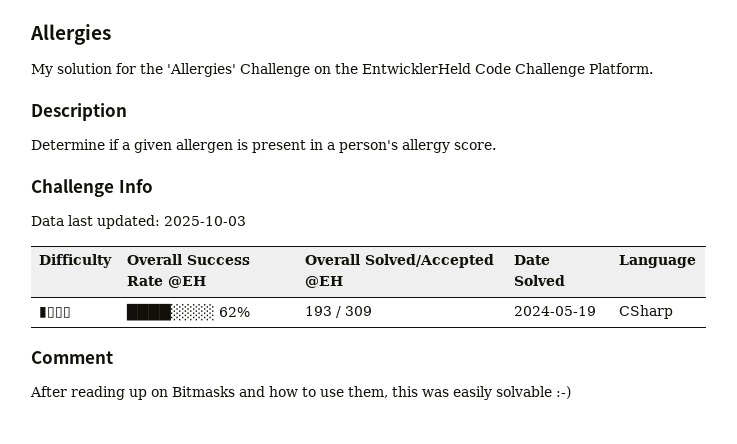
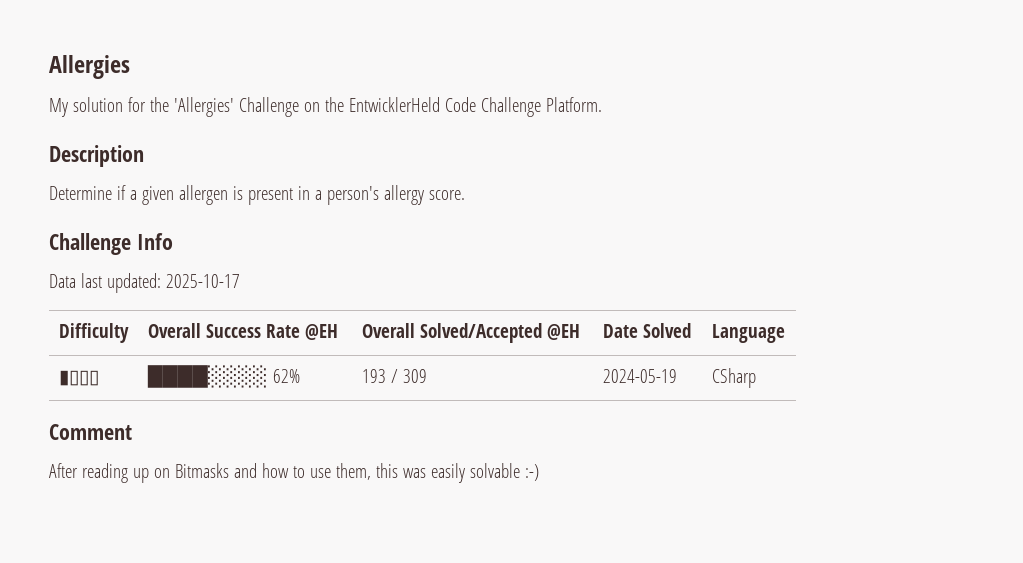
- Data last updated: 2025-10-03
+ Data last updated: 2025-10-17

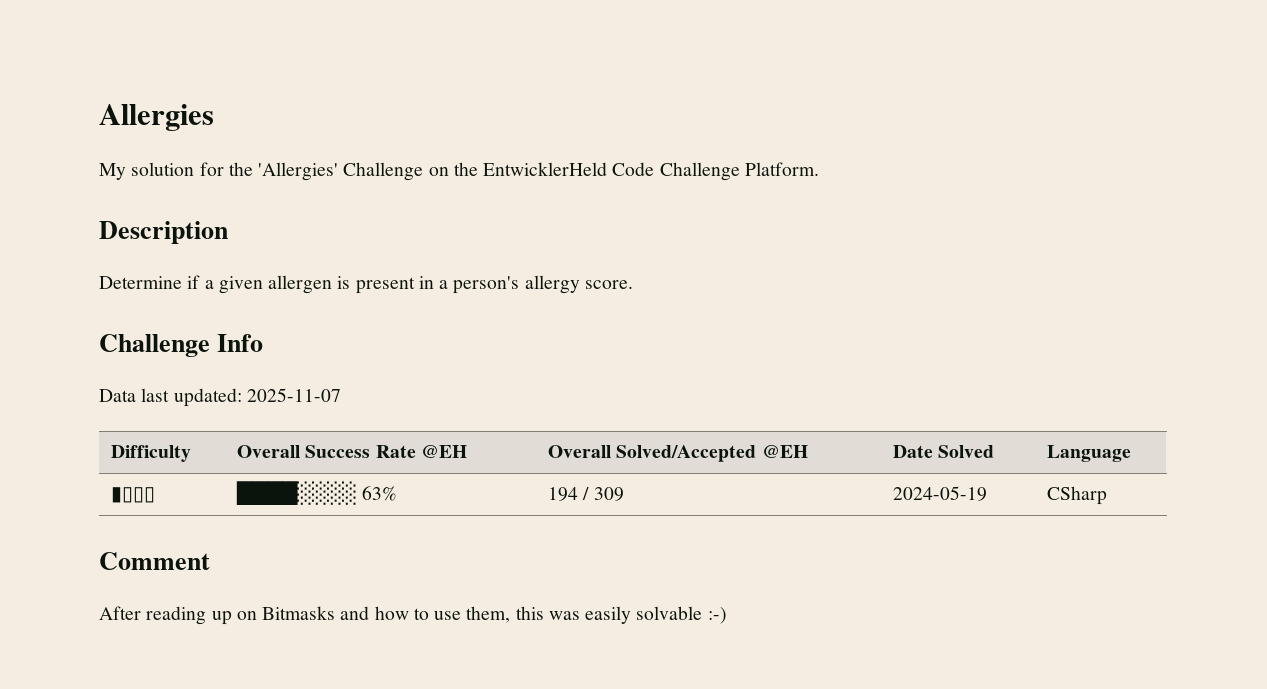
- Data last updated: 2025-10-17
+ Data last updated: 2025-11-07
- ▮▯▯▯ | ████░░░░ 62% | 193 / 309 | 2024-05-19 | CSharp
+ ▮▯▯▯ | ████░░░░ 63% | 194 / 309 | 2024-05-19 | CSharp

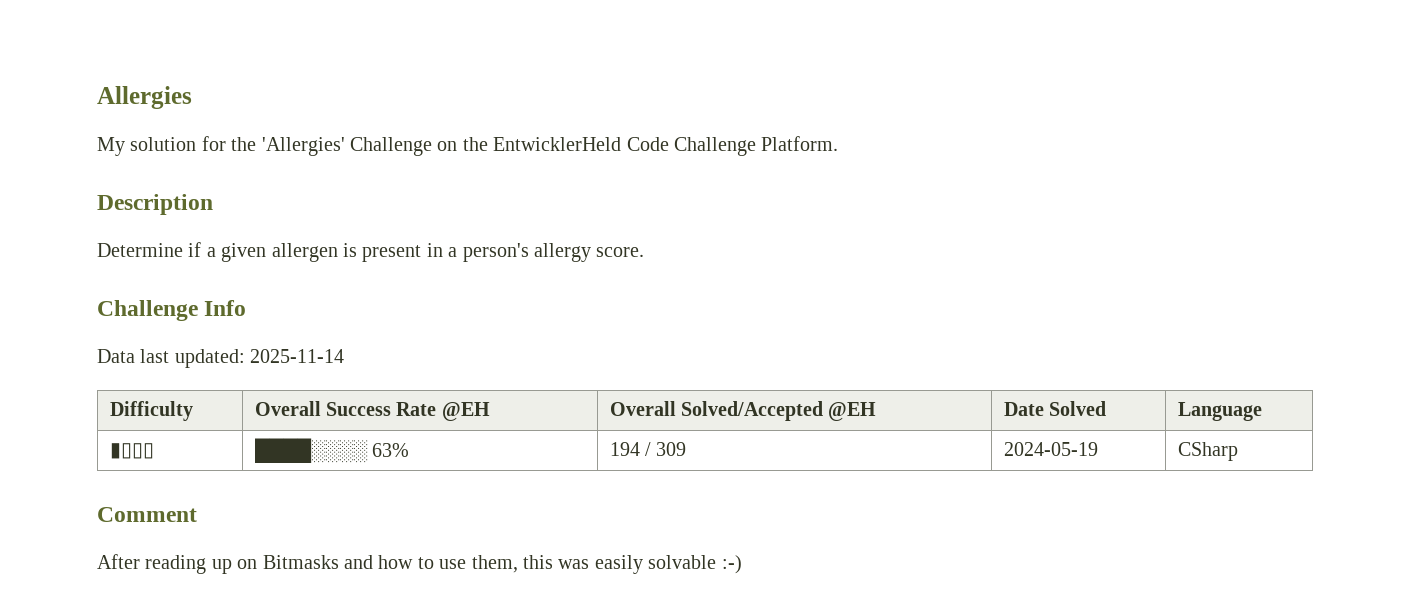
- Data last updated: 2025-11-07
+ Data last updated: 2025-11-14

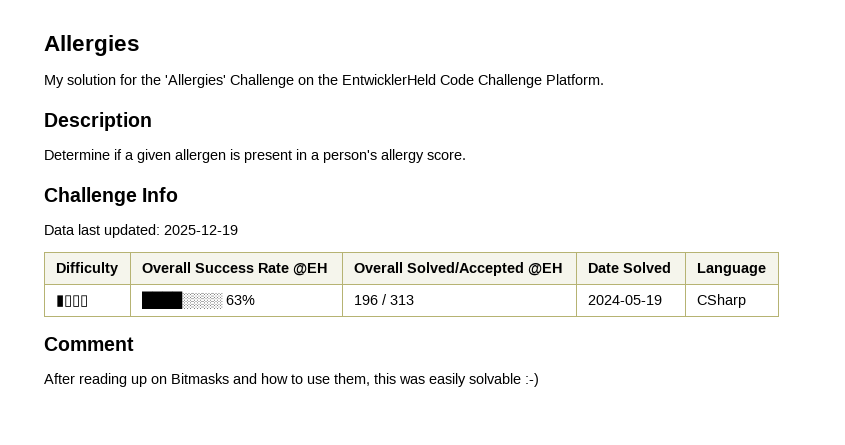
- Data last updated: 2025-11-14
+ Data last updated: 2025-12-19
- ▮▯▯▯ | ████░░░░ 63% | 194 / 309 | 2024-05-19 | CSharp
+ ▮▯▯▯ | ████░░░░ 63% | 196 / 313 | 2024-05-19 | CSharp

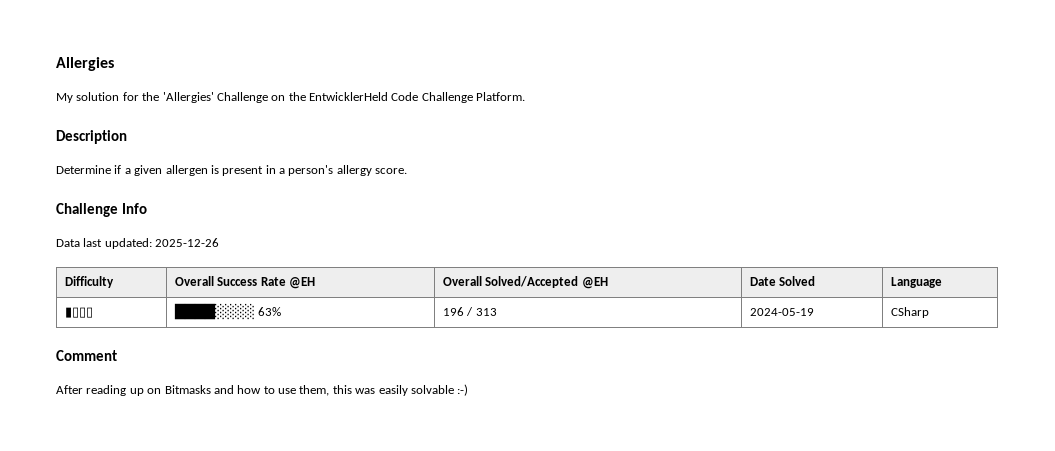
- Data last updated: 2025-12-19
+ Data last updated: 2025-12-26

